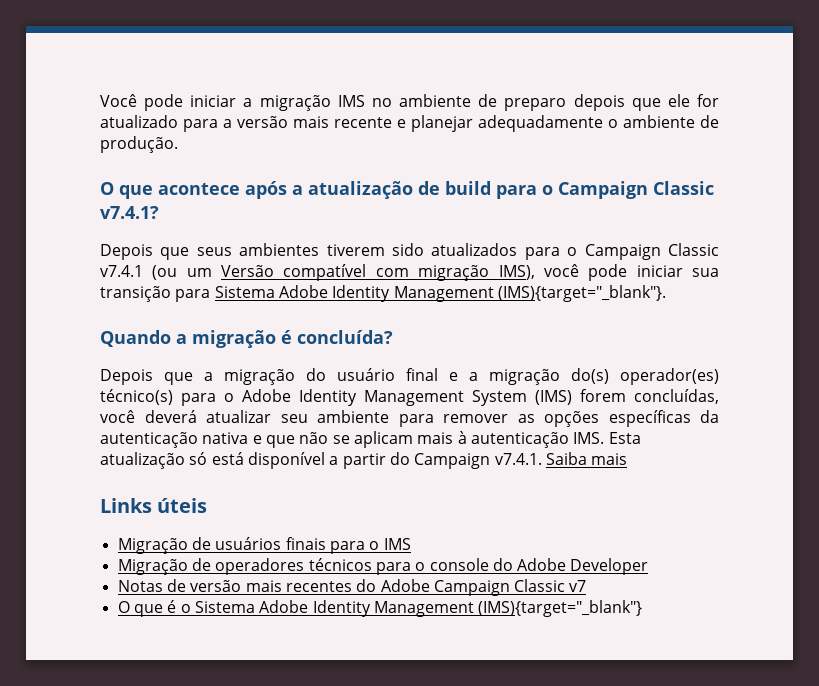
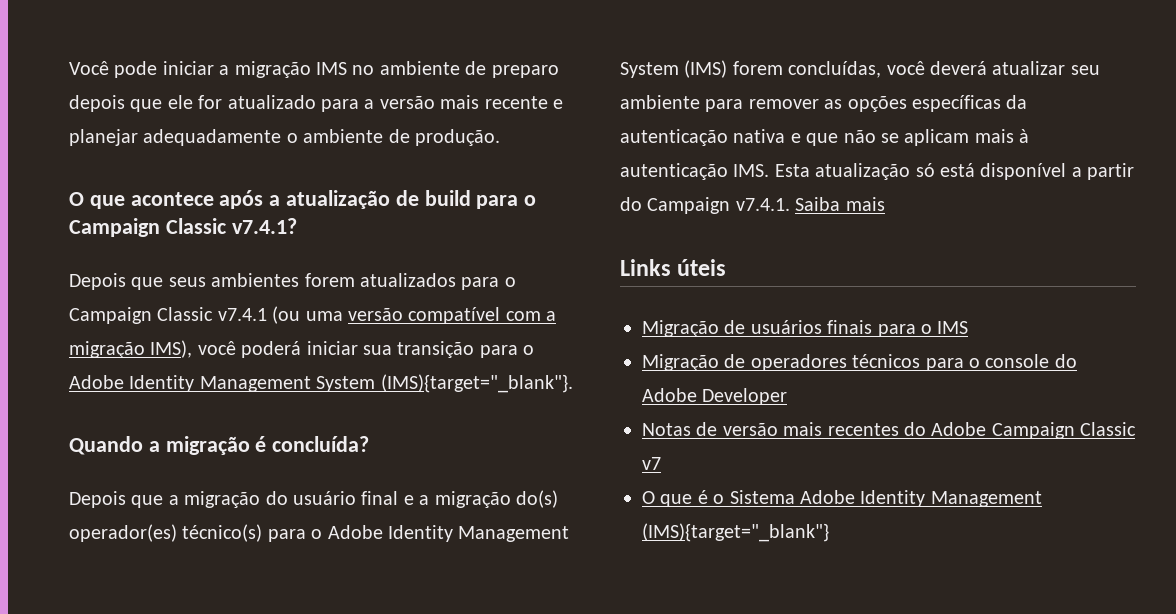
- Depois que seus ambientes tiverem sido atualizados para o Campaign Classic v7.4.1 (ou um Versão compatível com migração IMS), você pode iniciar sua transição para Sistema Adobe Identity Management (IMS){target="_blank"}.
+ Depois que seus ambientes forem atualizados para o Campaign Classic v7.4.1 (ou uma versão compatível com a migração IMS), você poderá iniciar sua transição para o Adobe Identity Management System (IMS){target="_blank"}.

